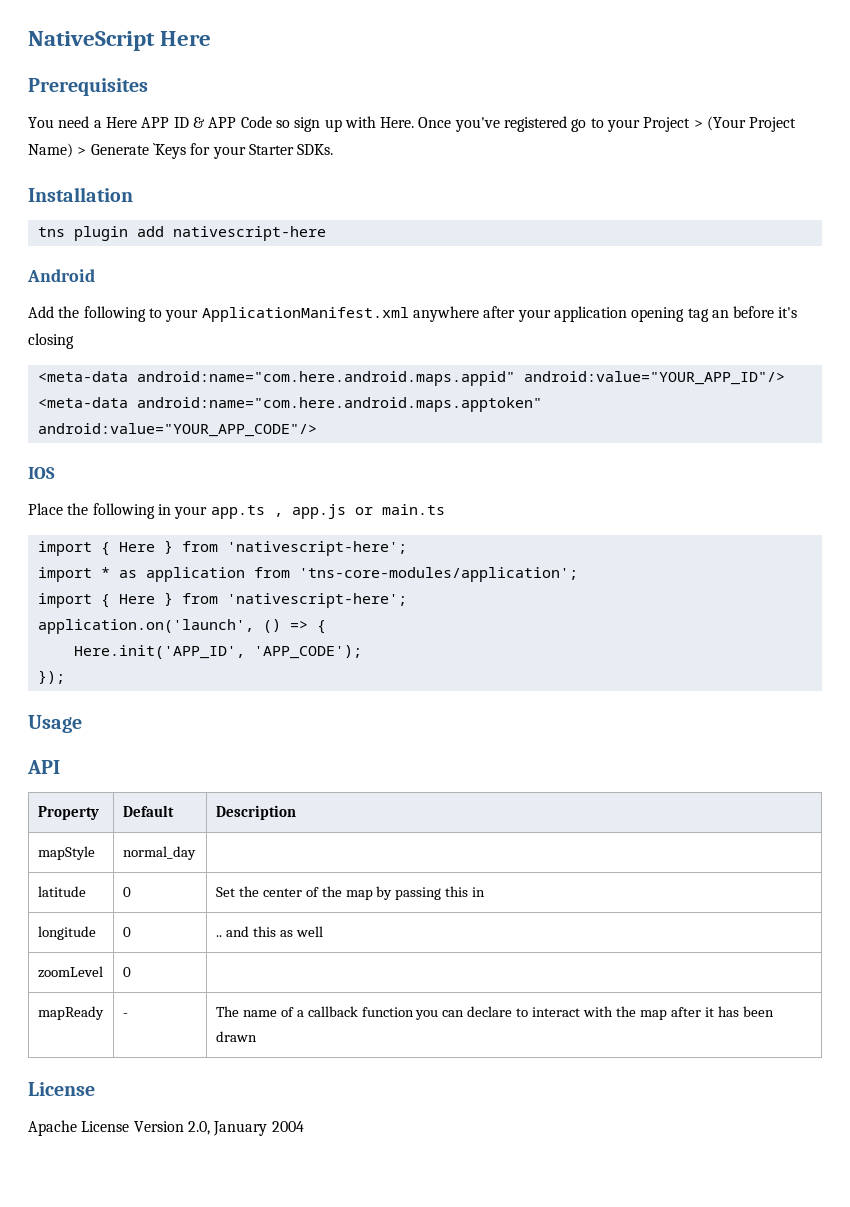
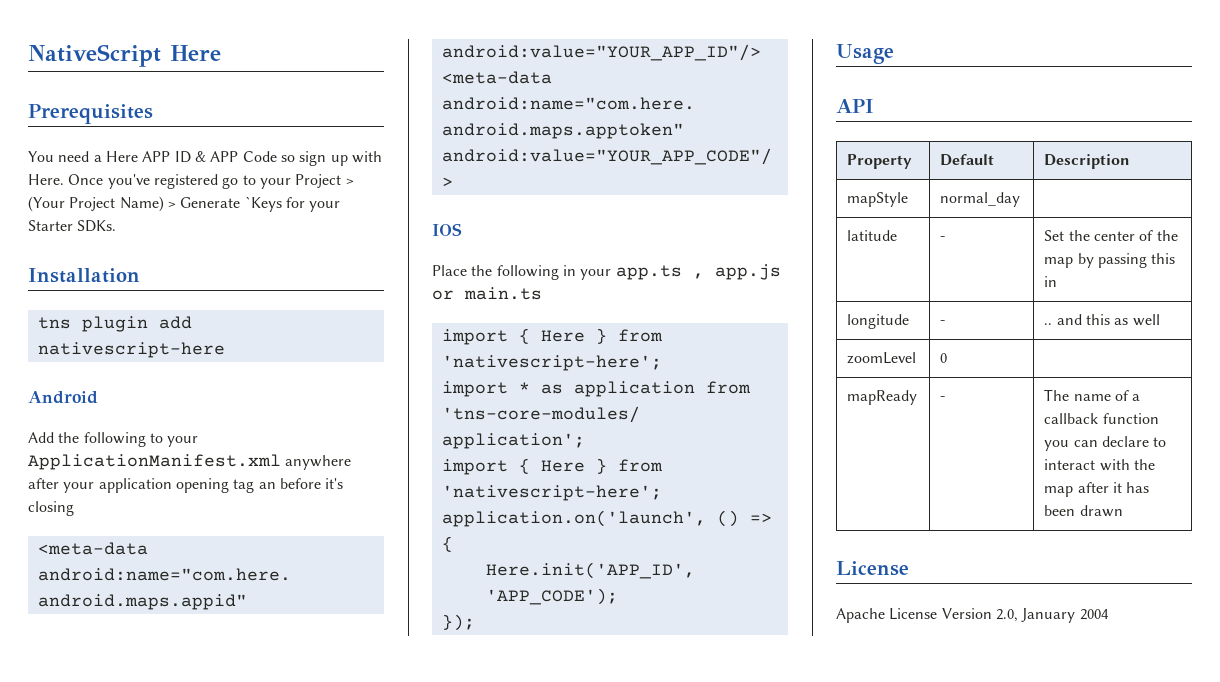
- latitude | 0 | Set the center of the map by passing this in
+ latitude | - | Set the center of the map by passing this in
- longitude | 0 | .. and this as well
+ longitude | - | .. and this as well

